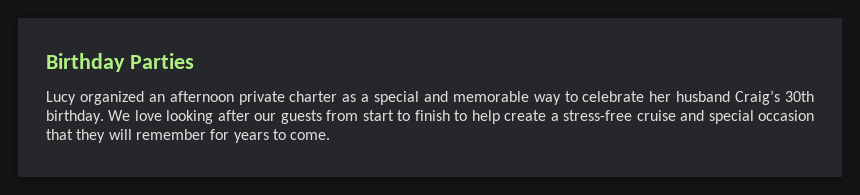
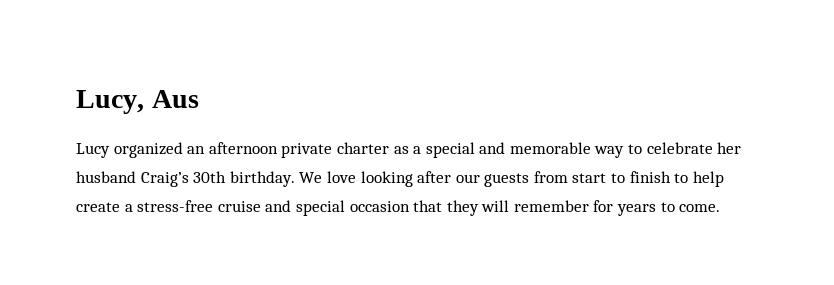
- Birthday Parties
+ Lucy, Aus

